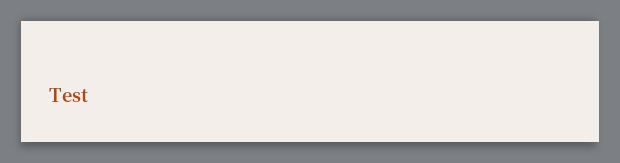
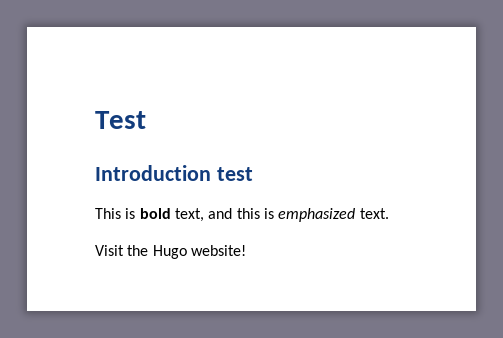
+ Introduction test
+ This is bold text, and this is emphasized text.
+ Visit the Hugo website!

